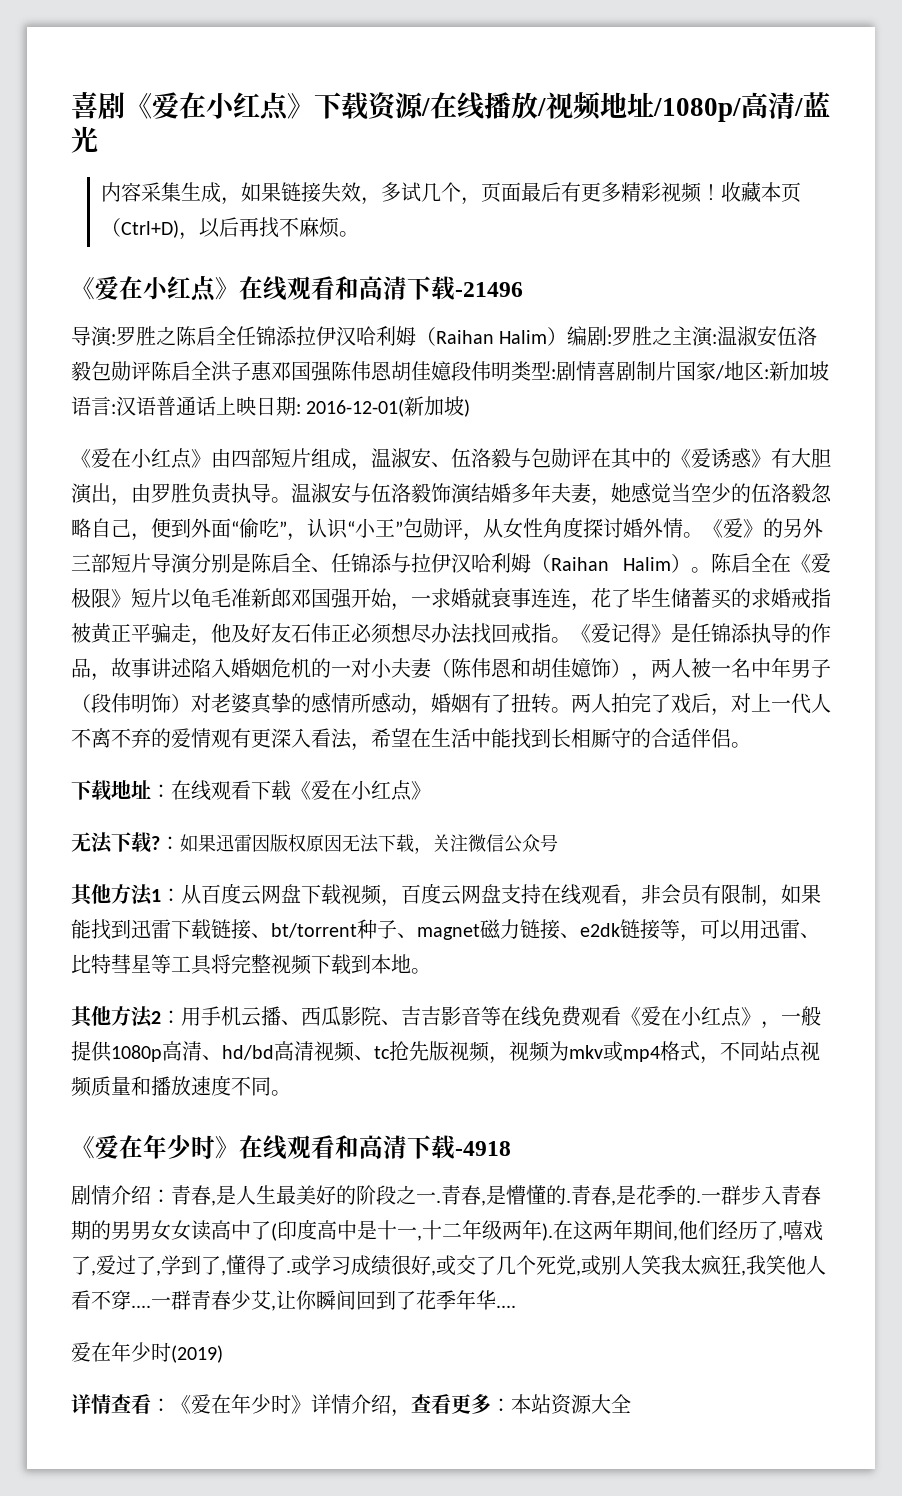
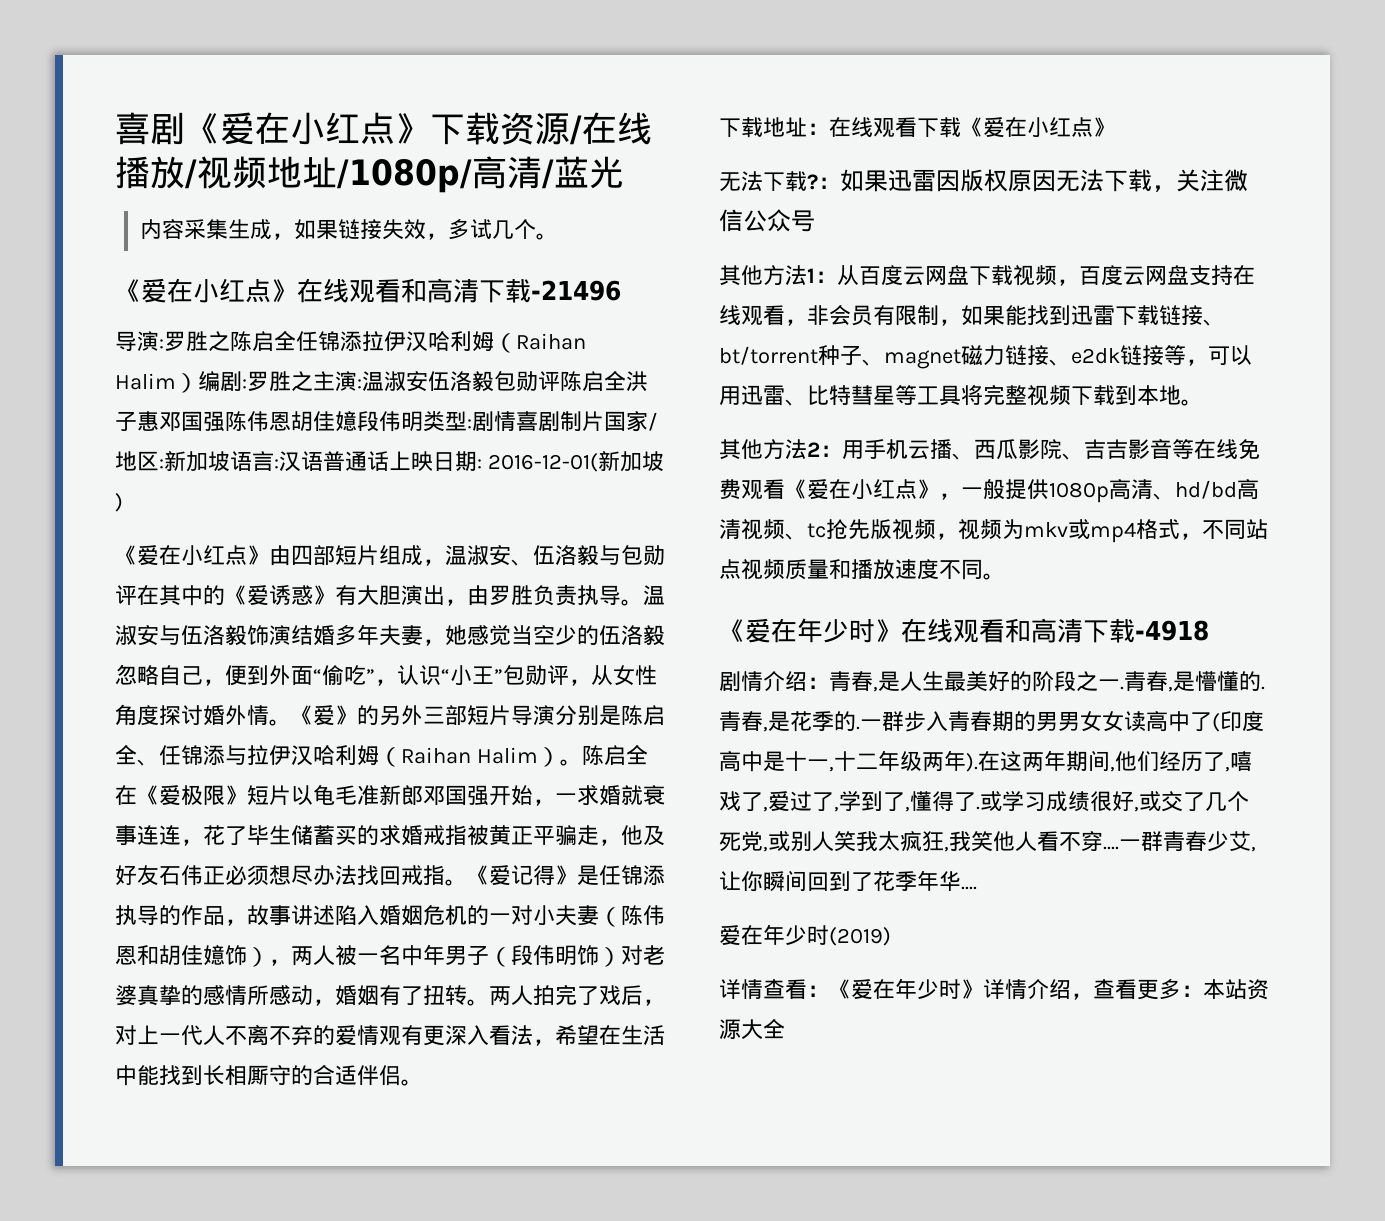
- 内容采集生成，如果链接失效，多试几个，页面最后有更多精彩视频！收藏本页（Ctrl+D)，以后再找不麻烦。
+ 内容采集生成，如果链接失效，多试几个。

